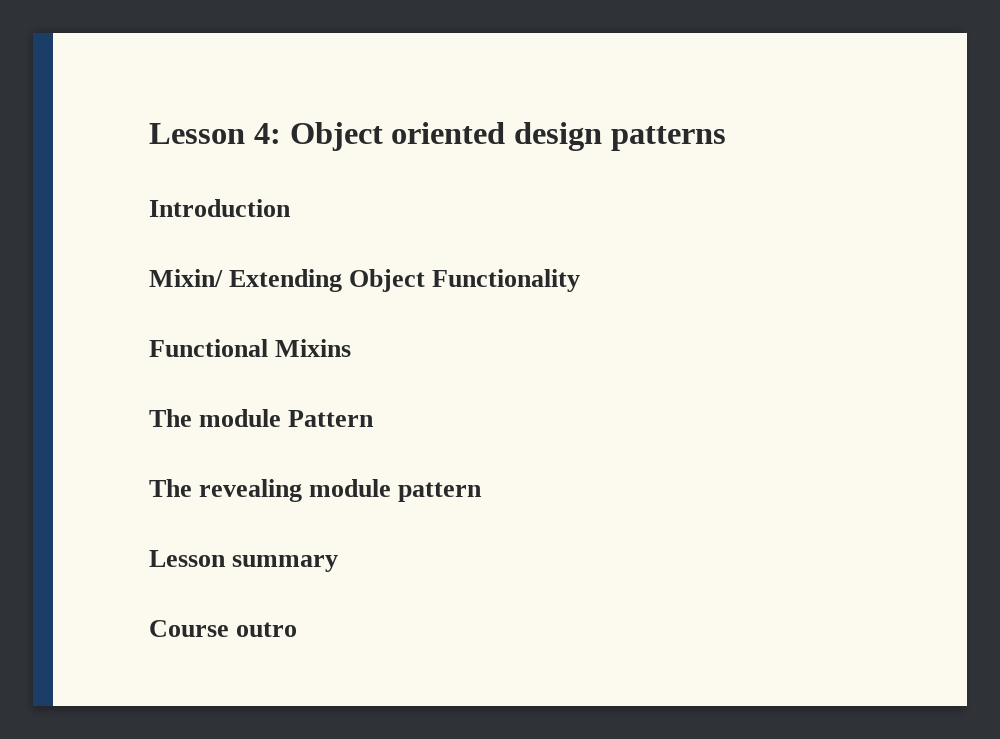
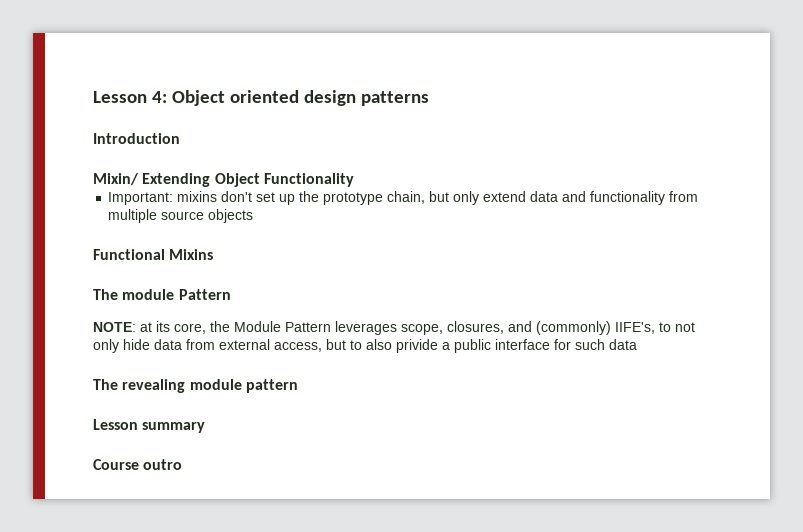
+ Important: mixins don't set up the prototype chain, but only extend data and functionality from multiple source objects
+ NOTE: at its core, the Module Pattern leverages scope, closures, and (commonly) IIFE's, to not only hide data from external access, but to also privide a public interface for such data

